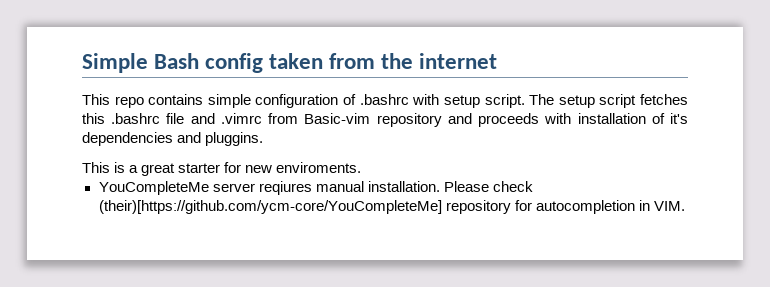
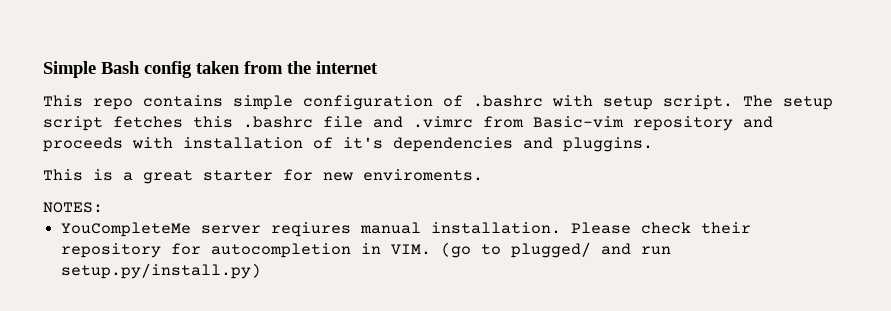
+ NOTES:
- Please check (their)[https://github.com/ycm-core/YouCompleteMe] repository for autocompletion in VIM.
+ Please check their repository for autocompletion in VIM. (go to plugged/ and run setup.py/install.py)

